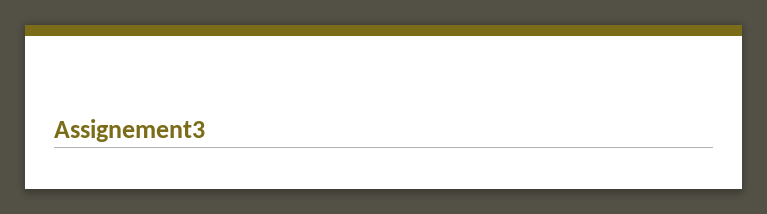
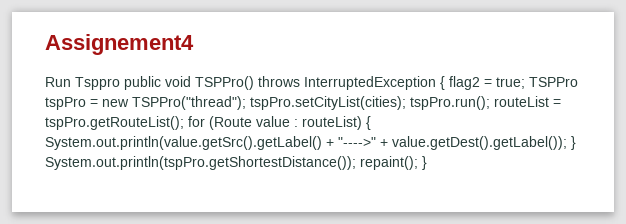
- Assignement3
+ Assignement4
+ Run Tsppro public void TSPPro() throws InterruptedException { flag2 = true; TSPPro tspPro = new TSPPro("thread"); tspPro.setCityList(cities); tspPro.run(); routeList = tspPro.getRouteList(); for (Route value : routeList) { System.out.println(value.getSrc().getLabel() + "---->" + value.getDest().getLabel()); } System.out.println(tspPro.getShortestDistance()); repaint(); }

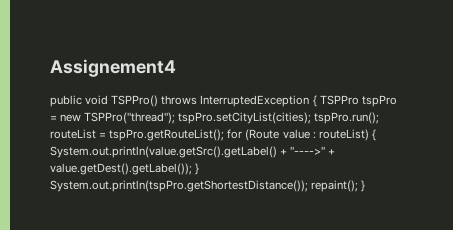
- Run Tsppro public void TSPPro() throws InterruptedException { flag2 = true; TSPPro tspPro = new TSPPro("thread"); tspPro.setCityList(cities); tspPro.run(); routeList = tspPro.getRouteList(); for (Route value : routeList) { System.out.println(value.getSrc().getLabel() + "---->" + value.getDest().getLabel()); } System.out.println(tspPro.getShortestDistance()); repaint(); }
+ public void TSPPro() throws InterruptedException { TSPPro tspPro = new TSPPro("thread"); tspPro.setCityList(cities); tspPro.run(); routeList = tspPro.getRouteList(); for (Route value : routeList) { System.out.println(value.getSrc().getLabel() + "---->" + value.getDest().getLabel()); } System.out.println(tspPro.getShortestDistance()); repaint(); }

